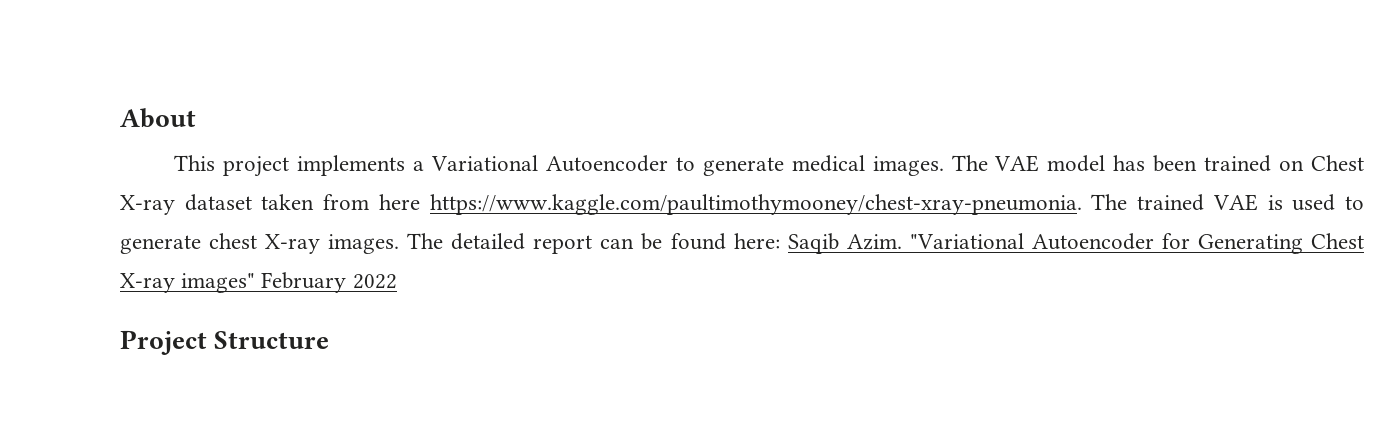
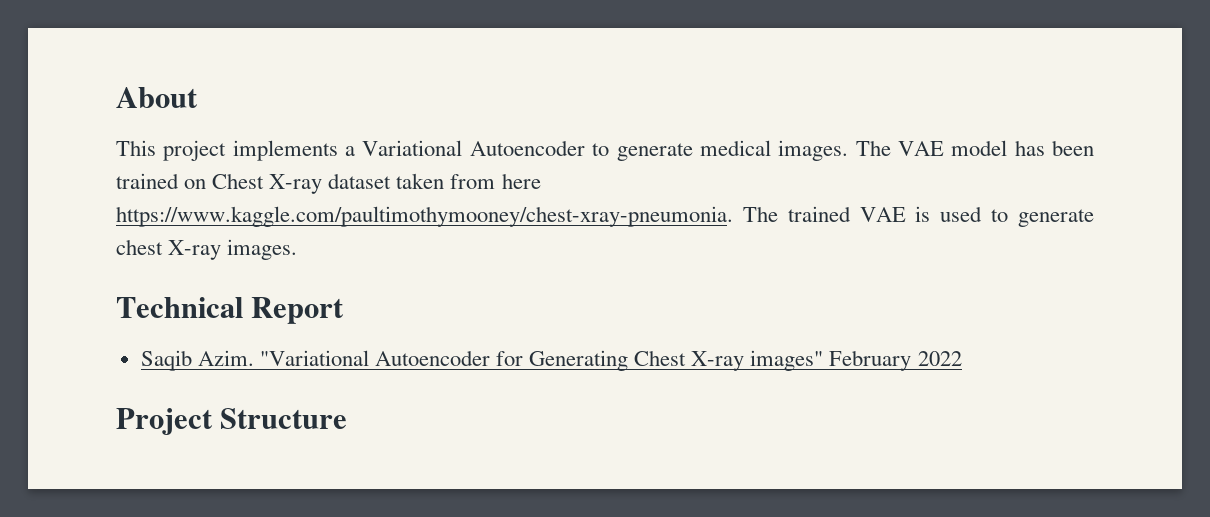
- The VAE model has been trained on Chest X-ray dataset taken from here https://www.kaggle.com/paultimothymooney/chest-xray-pneumonia. The trained VAE is used to generate chest X-ray images. The detailed report can be found here: Saqib Azim.
+ The VAE model has been trained on Chest X-ray dataset taken from here https://www.kaggle.com/paultimothymooney/chest-xray-pneumonia. The trained VAE is used to generate chest X-ray images.
+ Technical Report
+ Saqib Azim.

